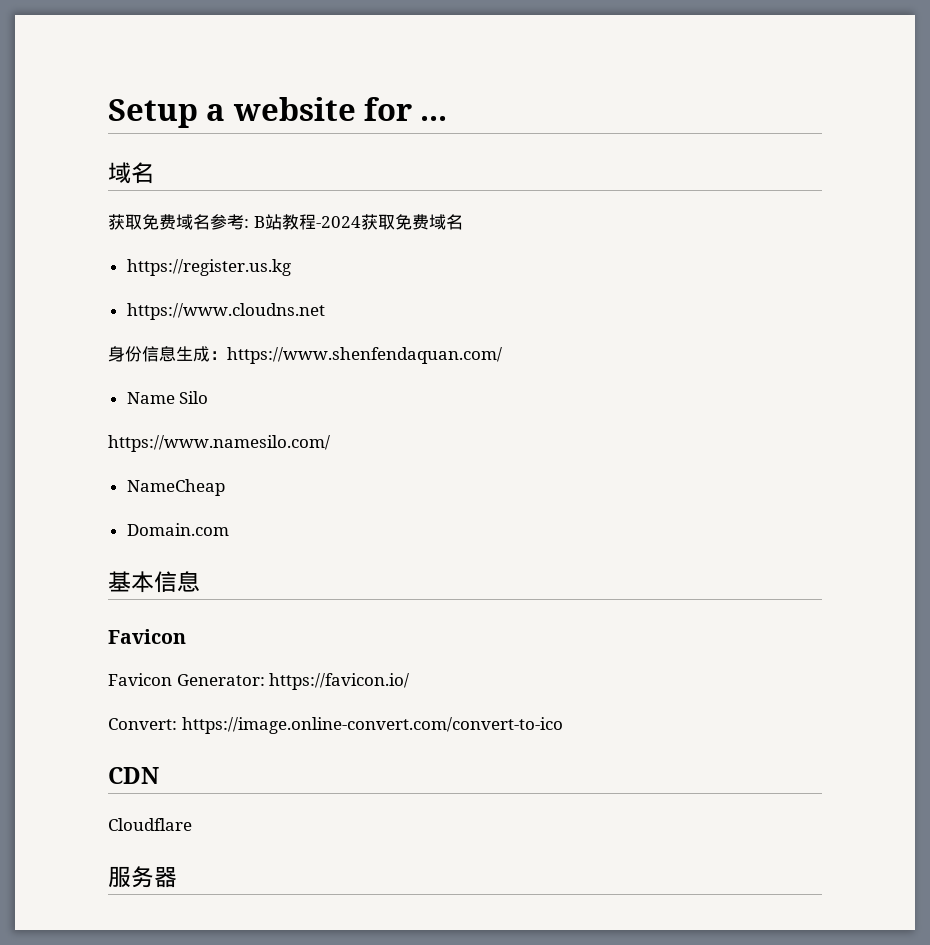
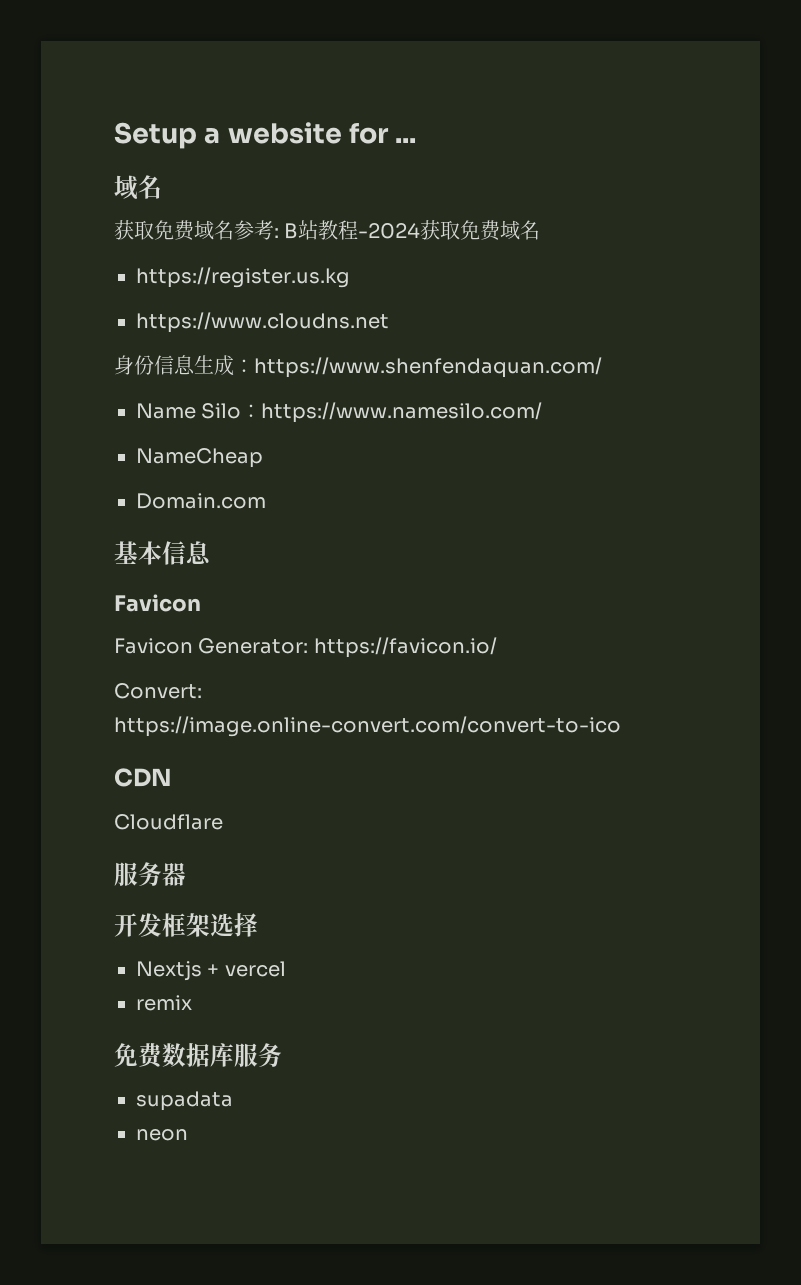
- Name Silo
- https://www.namesilo.com/
+ Name Silo：https://www.namesilo.com/
+ 开发框架选择
+ Nextjs + vercel
+ remix
+ 免费数据库服务
+ supadata
+ neon

